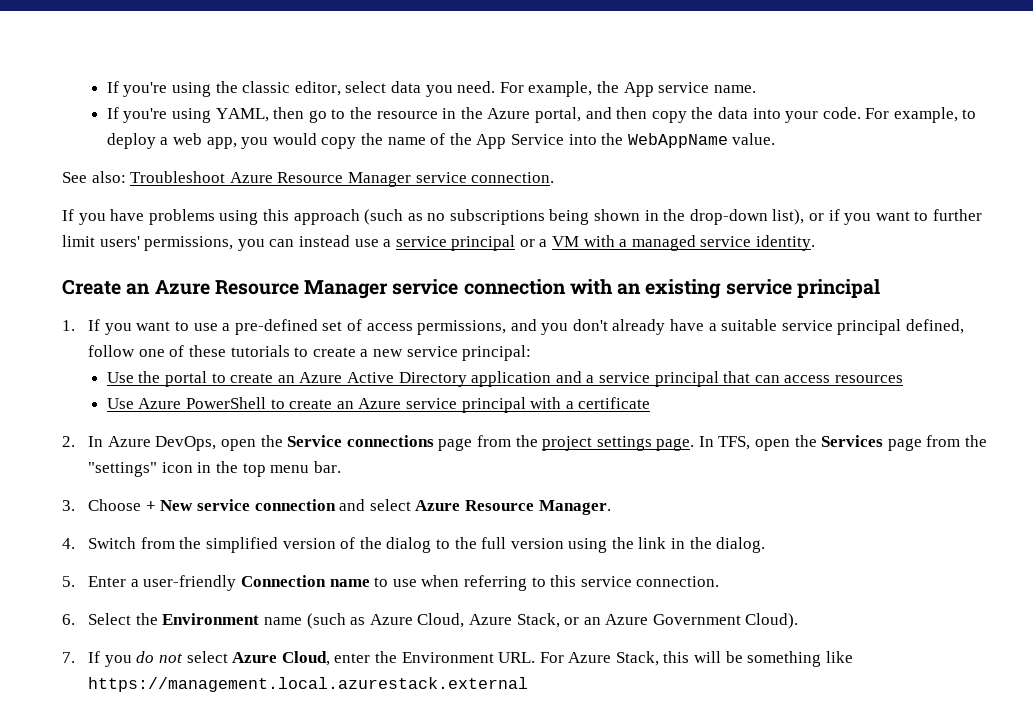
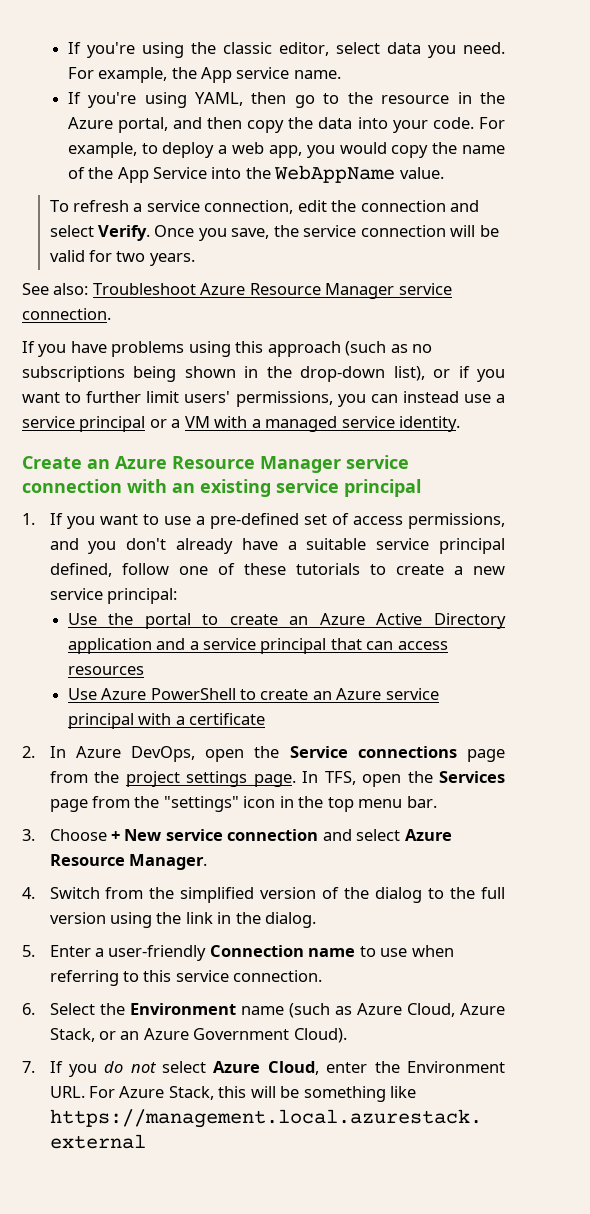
+ To refresh a service connection, edit the connection and select Verify. Once you save, the service connection will be valid for two years.

